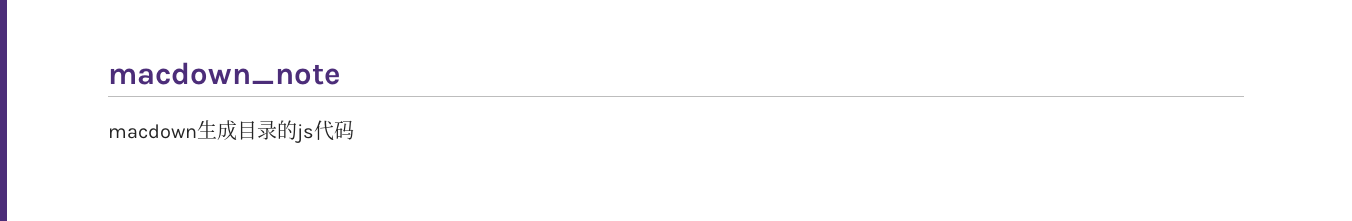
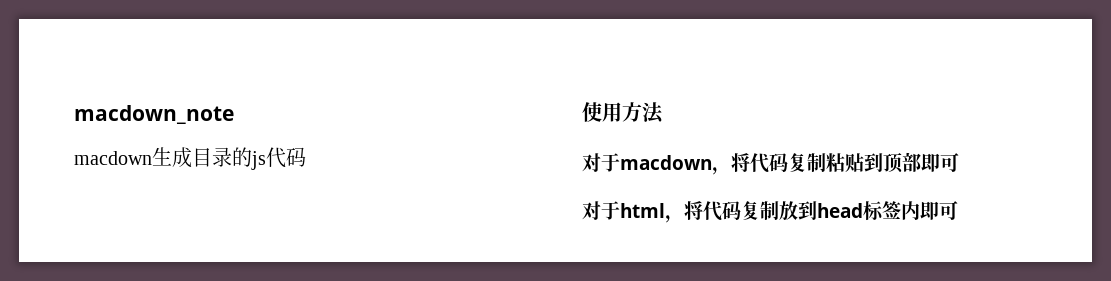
+ 使用方法
+ 对于macdown，将代码复制粘贴到顶部即可
+ 对于html，将代码复制放到head标签内即可

